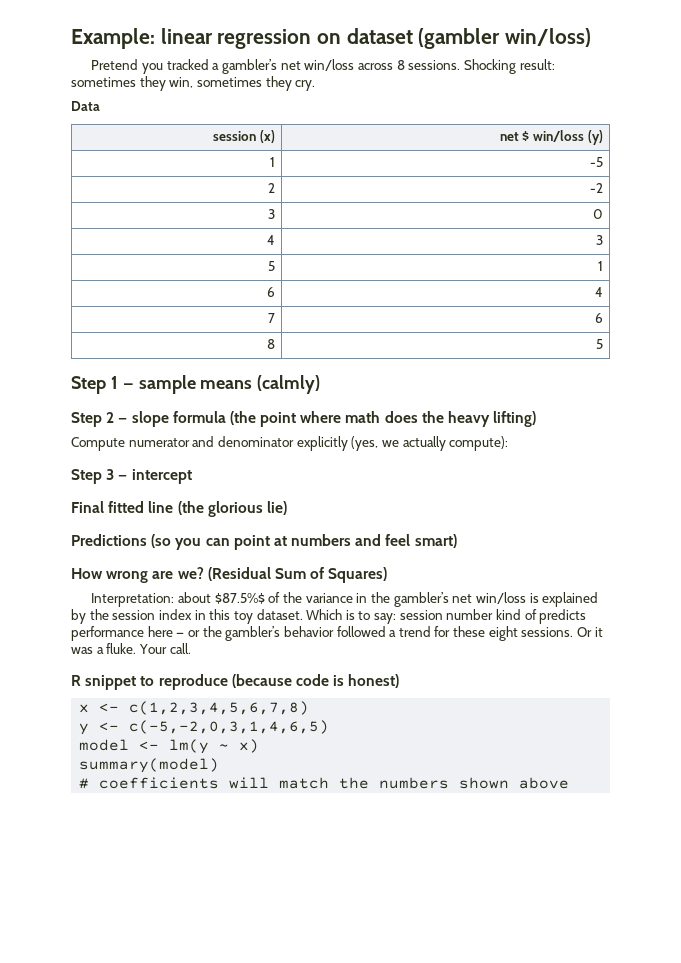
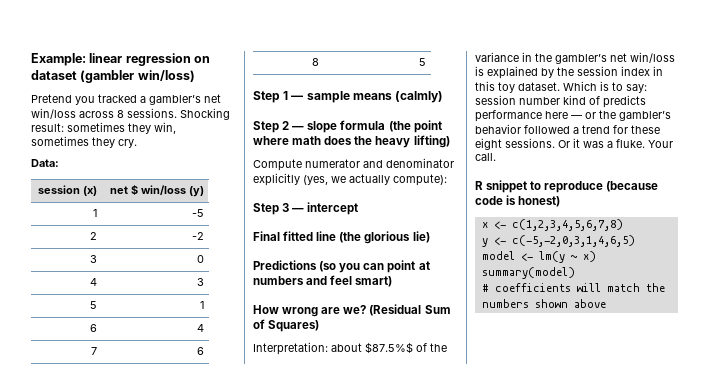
- Data
+ Data:

